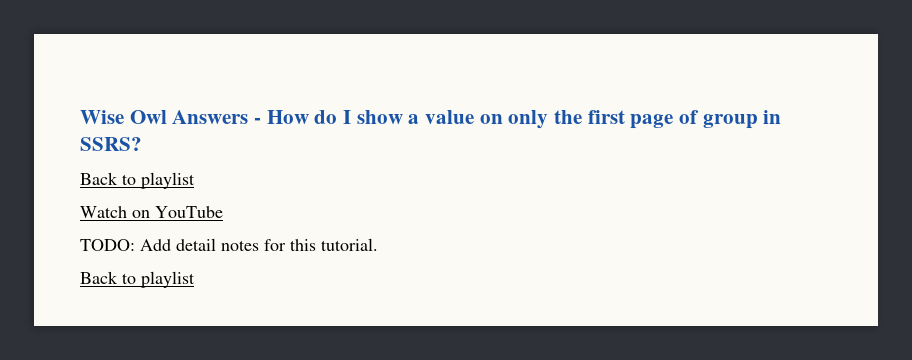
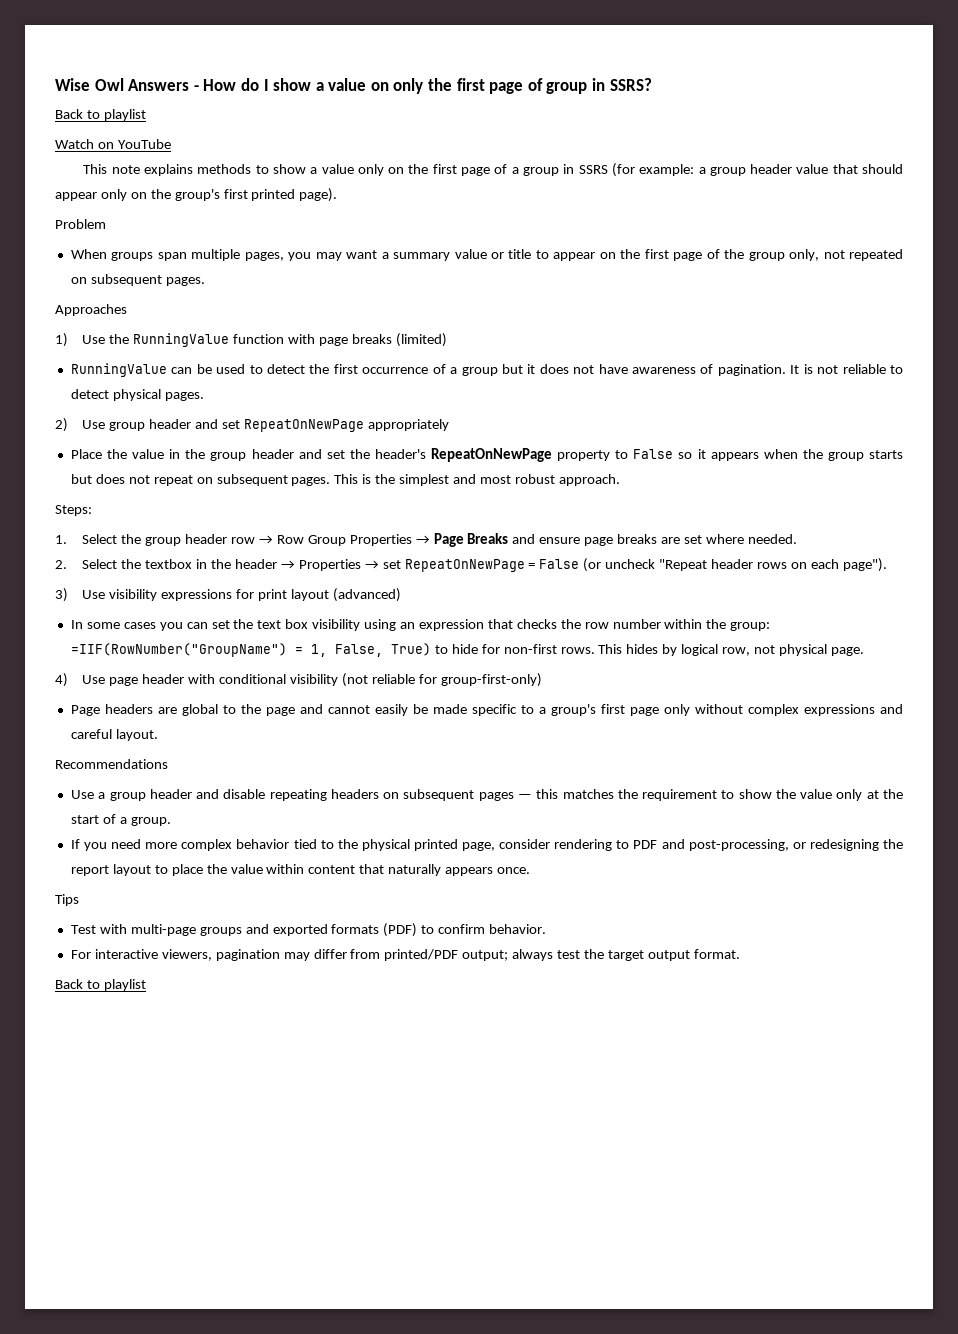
- TODO: Add detail notes for this tutorial.
+ This note explains methods to show a value only on the first page of a group in SSRS (for example: a group header value that should appear only on the group's first printed page).
+ Problem
+ When groups span multiple pages, you may want a summary value or title to appear on the first page of the group only, not repeated on subsequent pages.
+ Approaches
+ 1) Use the RunningValue function with page breaks (limited)
+ RunningValue can be used to detect the first occurrence of a group but it does not have awareness of pagination. It is not reliable to detect physical pages.
+ 2) Use group header and set RepeatOnNewPage appropriately
+ Place the value in the group header and set the header's RepeatOnNewPage property to False so it appears when the group starts but does not repeat on subsequent pages. This is the simplest and most robust approach.
+ Steps:
+ 1. Select the group header row → Row Group Properties → Page Breaks and ensure page breaks are set where needed.
+ 2. Select the textbox in the header → Properties → set RepeatOnNewPage = False (or uncheck "Repeat header rows on each page").
+ 3) Use visibility expressions for print layout (advanced)
+ In some cases you can set the text box visibility using an expression that checks the row number within the group: =IIF(RowNumber("GroupName") = 1, False, True) to hide for non-first rows. This hides by logical row, not physical page.
+ 4) Use page header with conditional visibility (not reliable for group-first-only)
+ Page headers are global to the page and cannot easily be made specific to a group's first page only without complex expressions and careful layout.
+ Recommendations
+ Use a group header and disable repeating headers on subsequent pages — this matches the requirement to show the value only at the start of a group.
+ If you need more complex behavior tied to the physical printed page, consider rendering to PDF and post-processing, or redesigning the report layout to place the value within content that naturally appears once.
+ Tips
+ Test with multi-page groups and exported formats (PDF) to confirm behavior.
+ For interactive viewers, pagination may differ from printed/PDF output; always test the target output format.

